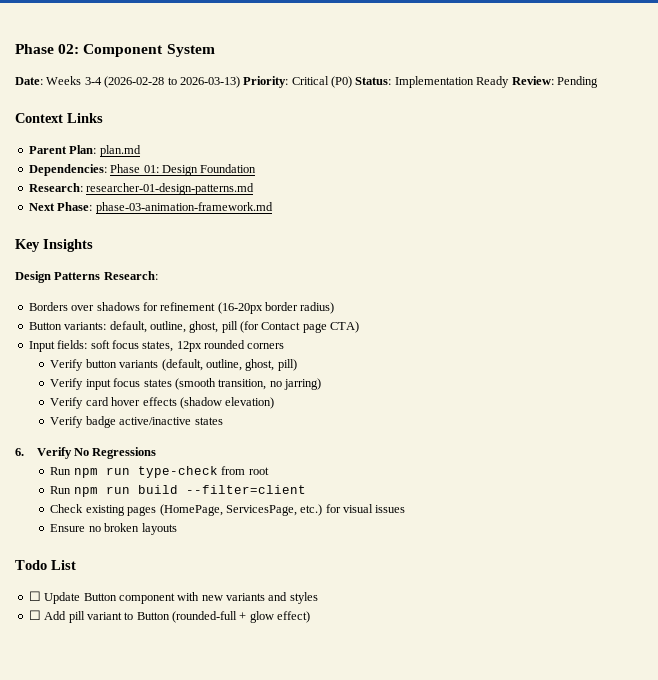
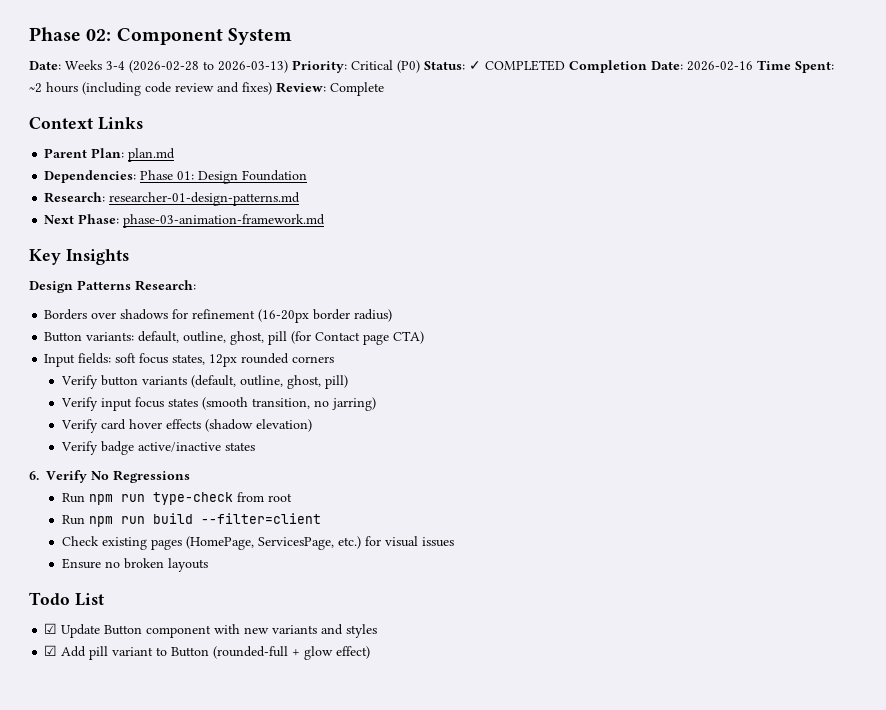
- Date: Weeks 3-4 (2026-02-28 to 2026-03-13) Priority: Critical (P0) Status: Implementation Ready Review: Pending
+ Date: Weeks 3-4 (2026-02-28 to 2026-03-13) Priority: Critical (P0) Status: ✓ COMPLETED Completion Date: 2026-02-16 Time Spent: ~2 hours (including code review and fixes) Review: Complete
- ☐ Update Button component with new variants and styles
+ ☑ Update Button component with new variants and styles
- ☐ Add pill variant to Button (rounded-full + glow effect)
+ ☑ Add pill variant to Button (rounded-full + glow effect)

